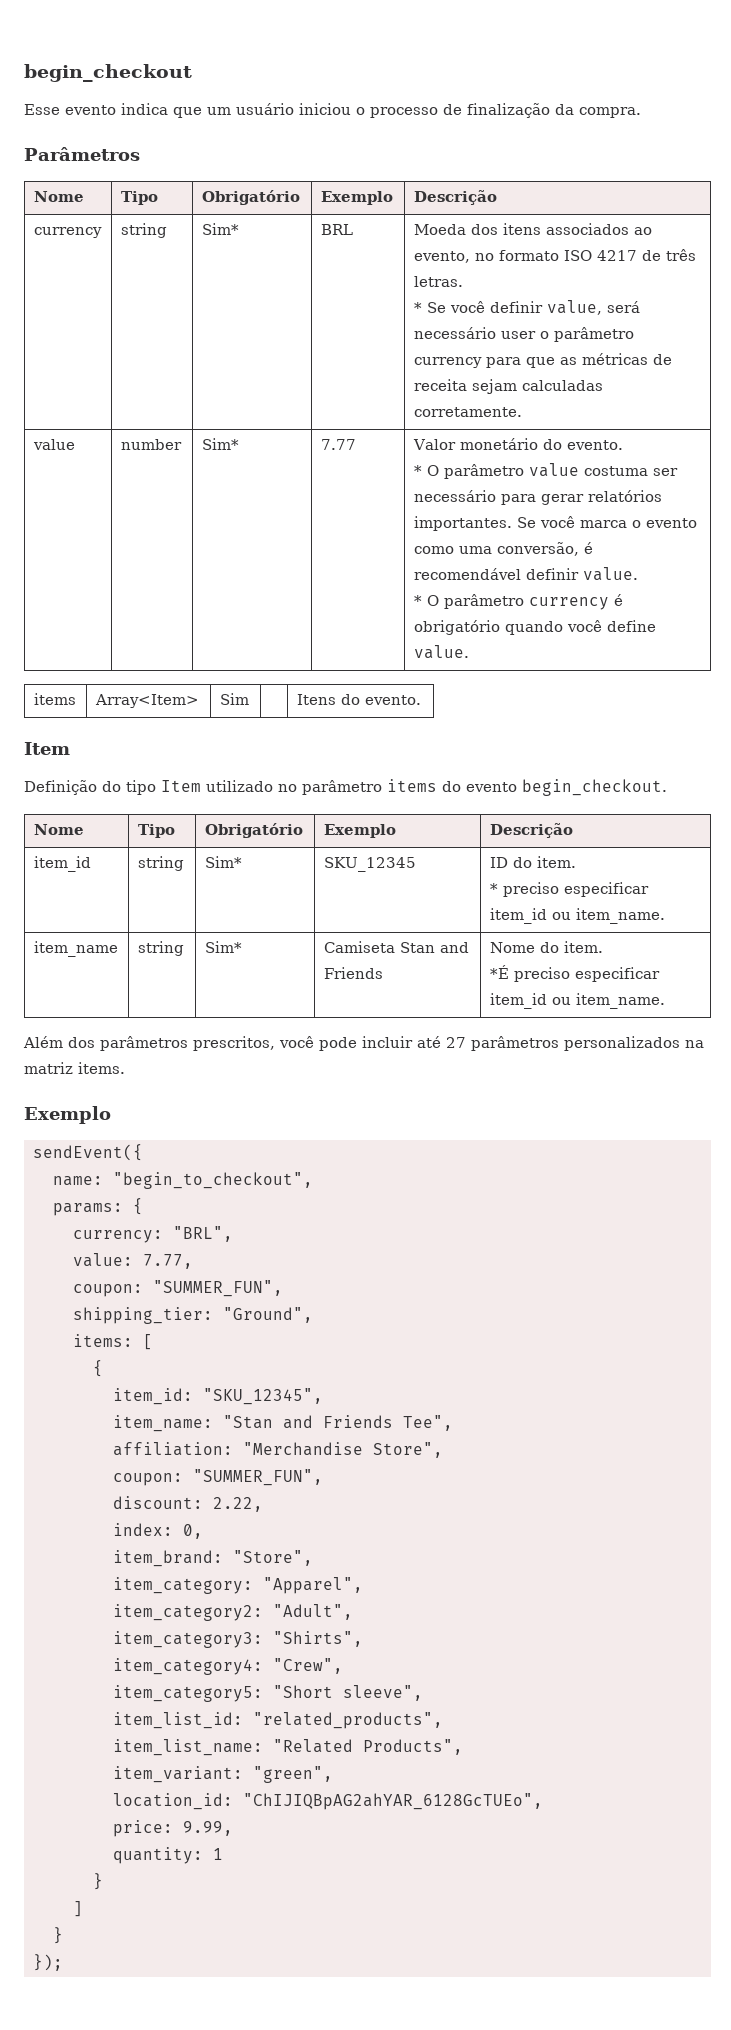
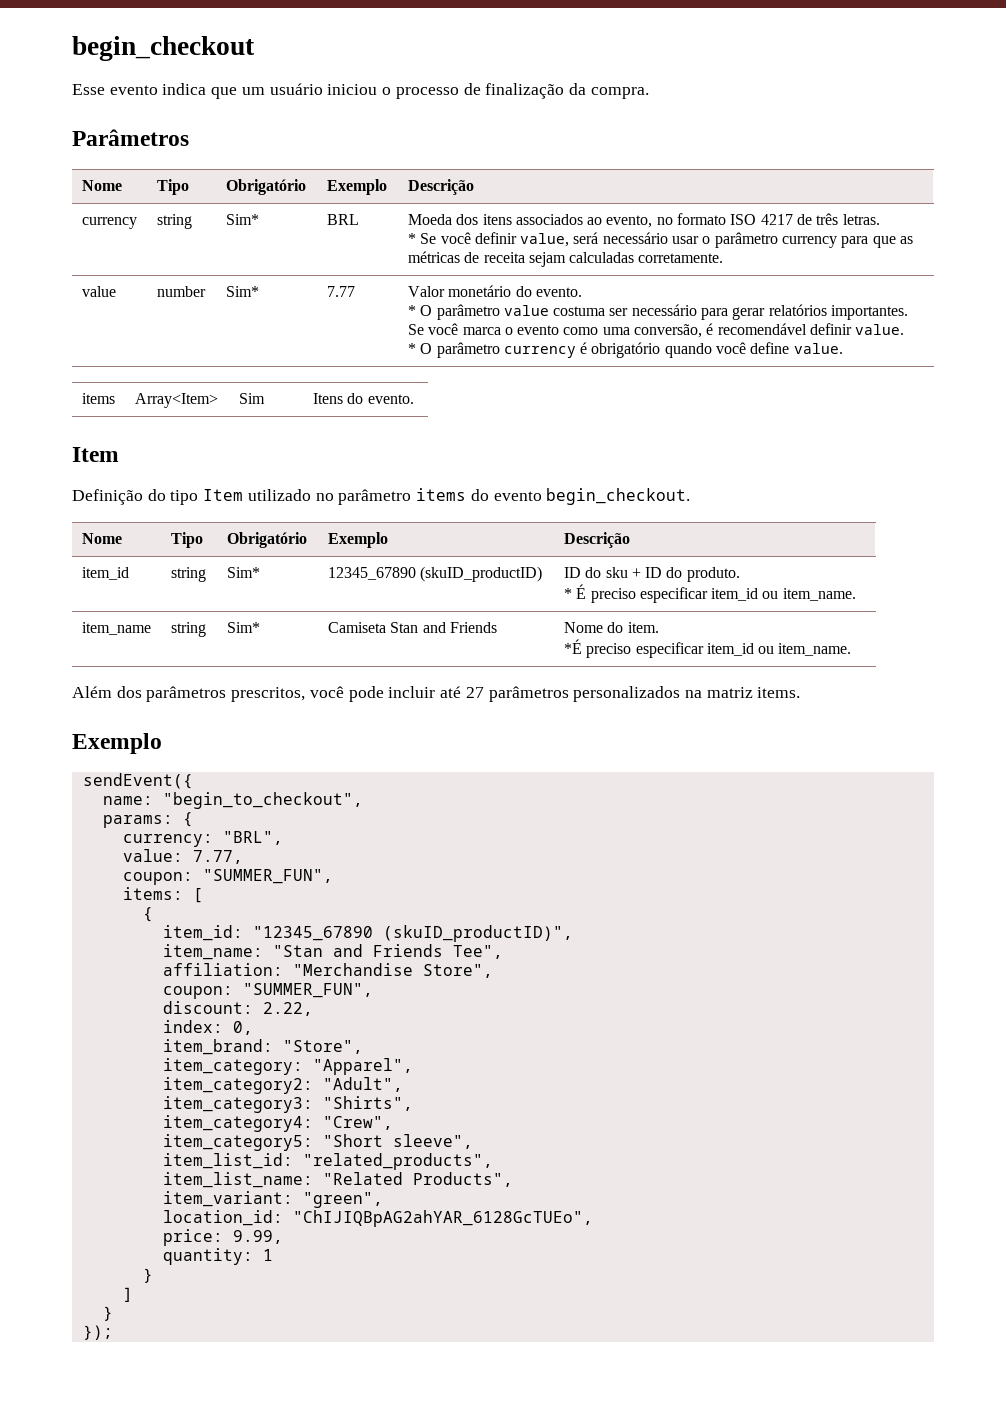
  currency | string | Sim* | BRL | Moeda dos itens associados ao evento, no formato ISO 4217 de três letras.
- * Se você definir value, será necessário user o parâmetro currency para que as métricas de receita sejam calculadas corretamente.
+ * Se você definir value, será necessário usar o parâmetro currency para que as métricas de receita sejam calculadas corretamente.
- item_id | string | Sim* | SKU_12345 | ID do item.
- * preciso especificar item_id ou item_name.
+ item_id | string | Sim* | 12345_67890 (skuID_productID) | ID do sku + ID do produto.
+ * É preciso especificar item_id ou item_name.
- shipping_tier: "Ground",
- item_id: "SKU_12345",
+ item_id: "12345_67890 (skuID_productID)",

